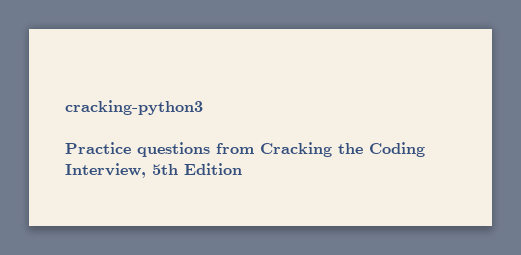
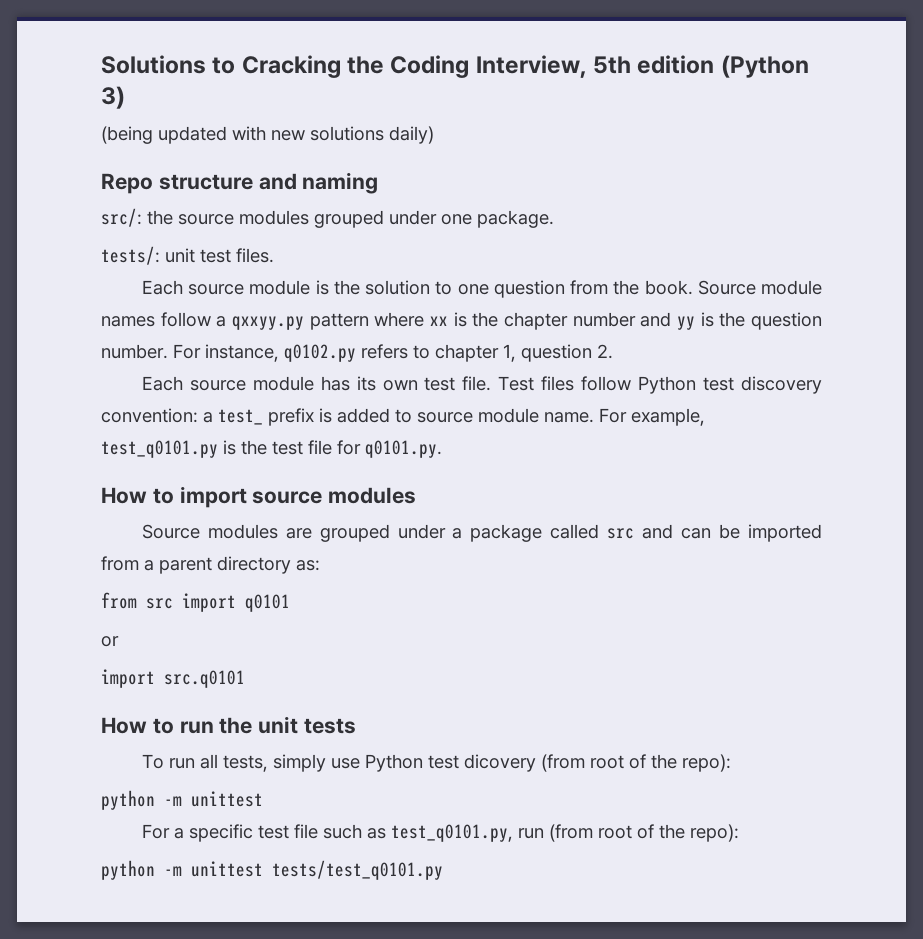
- cracking-python3
- Practice questions from Cracking the Coding Interview, 5th Edition
+ Solutions to Cracking the Coding Interview, 5th edition (Python 3)
+ (being updated with new solutions daily)
+ Repo structure and naming
+ src/: the source modules grouped under one package.
+ tests/: unit test files.
+ Each source module is the solution to one question from the book. Source module names follow a qxxyy.py pattern where xx is the chapter number and yy is the question number. For instance, q0102.py refers to chapter 1, question 2.
+ Each source module has its own test file. Test files follow Python test discovery convention: a test_ prefix is added to source module name. For example, test_q0101.py is the test file for q0101.py.
+ How to import source modules
+ Source modules are grouped under a package called src and can be imported from a parent directory as:
+ from src import q0101
+ or
+ import src.q0101
+ How to run the unit tests
+ To run all tests, simply use Python test dicovery (from root of the repo):
+ python -m unittest
+ For a specific test file such as test_q0101.py, run (from root of the repo):
+ python -m unittest tests/test_q0101.py

